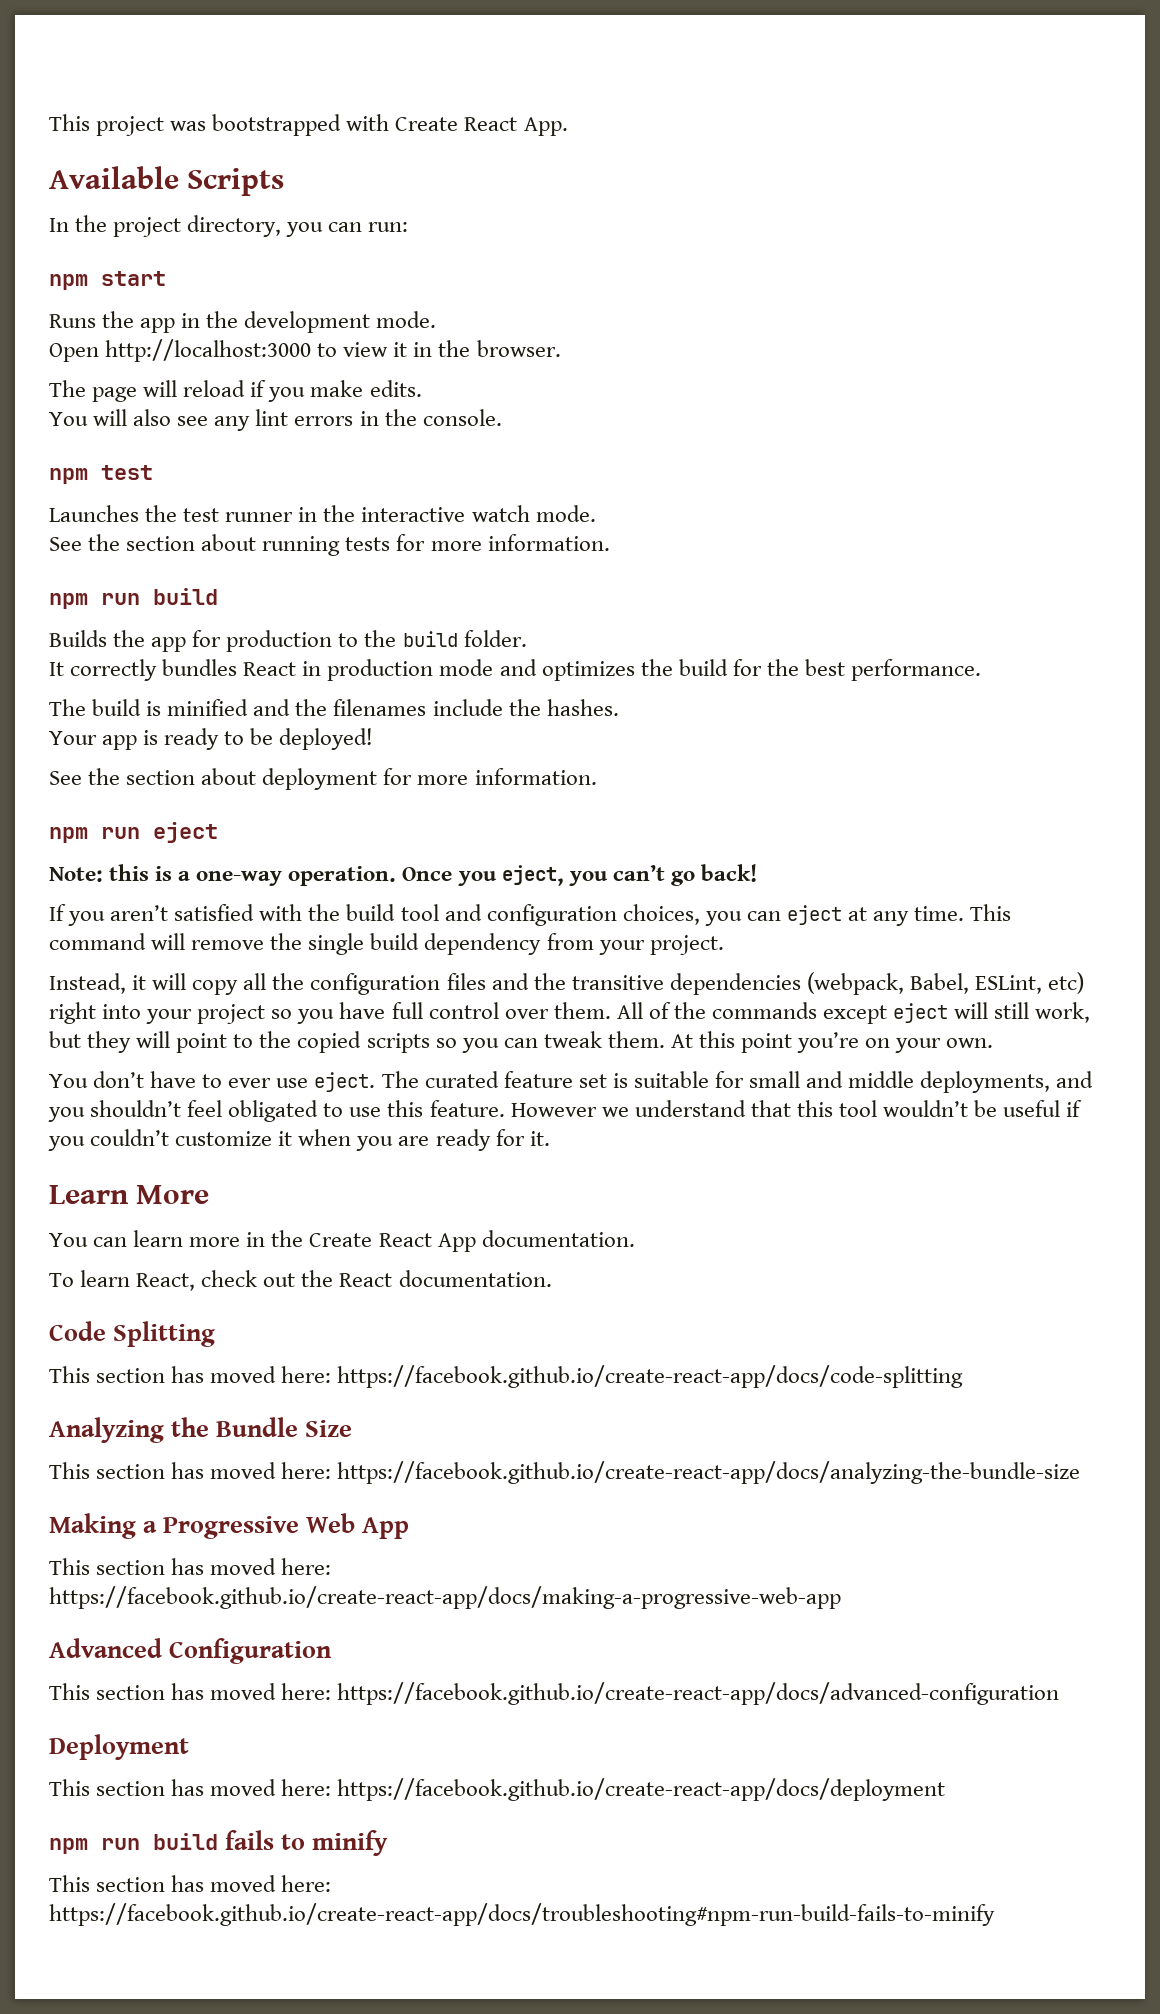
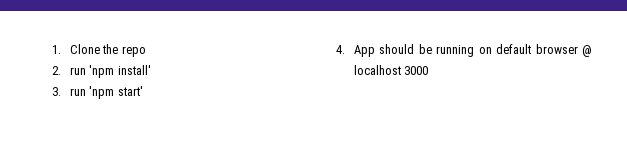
- This project was bootstrapped with Create React App.
- Available Scripts
- In the project directory, you can run:
- npm start
- Runs the app in the development mode.
- Open http://localhost:3000 to view it in the browser.
- The page will reload if you make edits.
- You will also see any lint errors in the console.
- npm test
- Launches the test runner in the interactive watch mode.
- See the section about running tests for more information.
- npm run build
- Builds the app for production to the build folder.
- It correctly bundles React in production mode and optimizes the build for the best performance.
- The build is minified and the filenames include the hashes.
- Your app is ready to be deployed!
- See the section about deployment for more information.
- npm run eject
- Note: this is a one-way operation. Once you eject, you can’t go back!
- If you aren’t satisfied with the build tool and configuration choices, you can eject at any time. This command will remove the single build dependency from your project.
- Instead, it will copy all the configuration files and the transitive dependencies (webpack, Babel, ESLint, etc) right into your project so you have full control over them. All of the commands except eject will still work, but they will point to the copied scripts so you can tweak them. At this point you’re on your own.
- You don’t have to ever use eject. The curated feature set is suitable for small and middle deployments, and you shouldn’t feel obligated to use this feature. However we understand that this tool wouldn’t be useful if you couldn’t customize it when you are ready for it.
- Learn More
- You can learn more in the Create React App documentation.
- To learn React, check out the React documentation.
- Code Splitting
- This section has moved here: https://facebook.github.io/create-react-app/docs/code-splitting
- Analyzing the Bundle Size
- This section has moved here: https://facebook.github.io/create-react-app/docs/analyzing-the-bundle-size
- Making a Progressive Web App
- This section has moved here: https://facebook.github.io/create-react-app/docs/making-a-progressive-web-app
- Advanced Configuration
- This section has moved here: https://facebook.github.io/create-react-app/docs/advanced-configuration
- Deployment
- This section has moved here: https://facebook.github.io/create-react-app/docs/deployment
- npm run build fails to minify
- This section has moved here: https://facebook.github.io/create-react-app/docs/troubleshooting#npm-run-build-fails-to-minify
+ 1. Clone the repo
+ 2. run 'npm install'
+ 3. run 'npm start'
+ 4. App should be running on default browser @ localhost 3000

